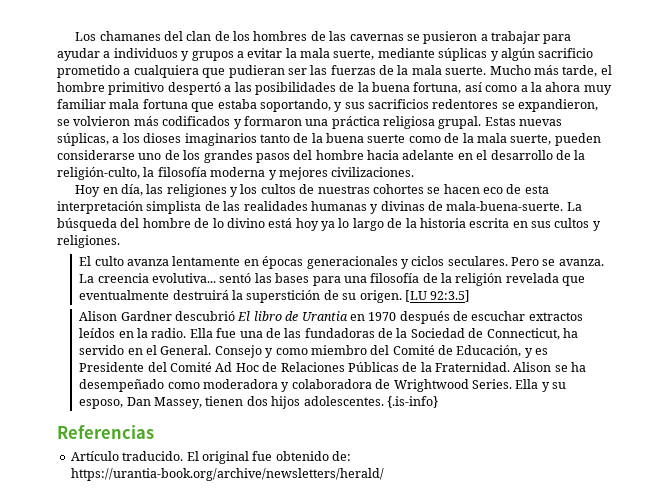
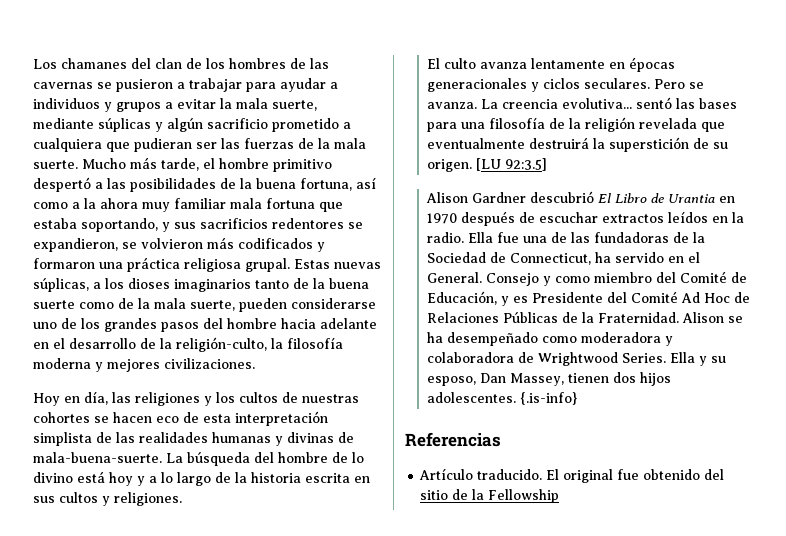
- La búsqueda del hombre de lo divino está hoy ya lo largo de la historia escrita en sus cultos y religiones.
+ La búsqueda del hombre de lo divino está hoy y a lo largo de la historia escrita en sus cultos y religiones.
- Alison Gardner descubrió El libro de Urantia en 1970 después de escuchar extractos leídos en la radio.
+ Alison Gardner descubrió El Libro de Urantia en 1970 después de escuchar extractos leídos en la radio.
- El original fue obtenido de: https://urantia-book.org/archive/newsletters/herald/
+ El original fue obtenido del sitio de la Fellowship

